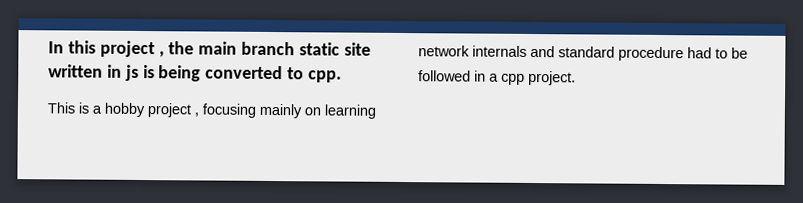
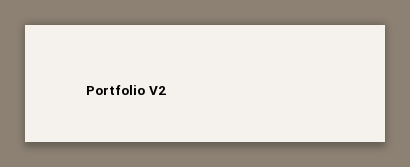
- In this project , the main branch static site written in js is being converted to cpp.
- This is a hobby project , focusing mainly on learning network internals and standard procedure had to be followed in a cpp project.
+ Portfolio V2

